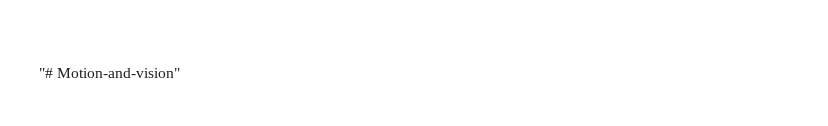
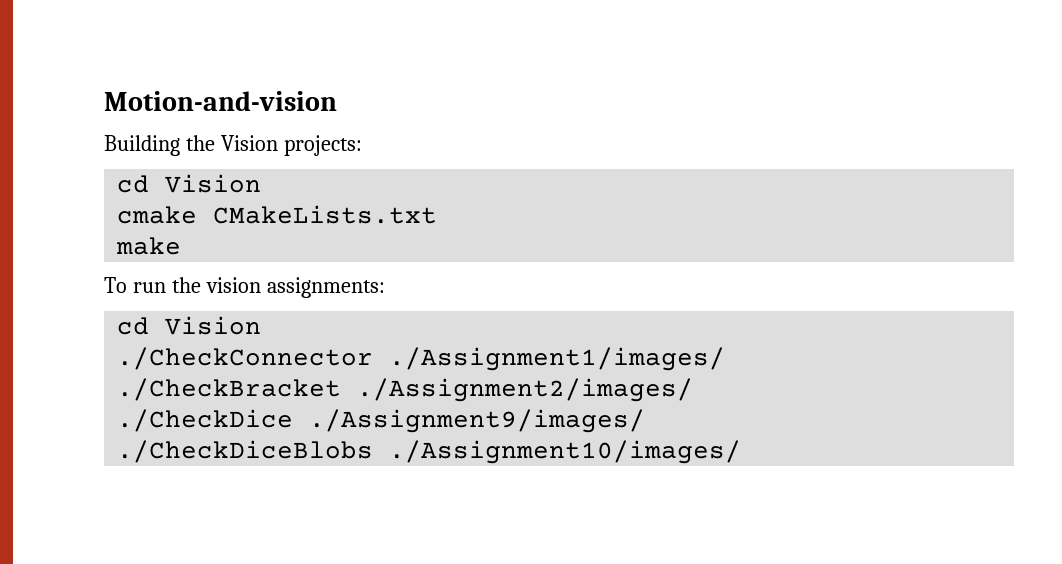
- "# Motion-and-vision"
+ Motion-and-vision
+ Building the Vision projects:
+ cd Vision
+ cmake CMakeLists.txt
+ make
+ To run the vision assignments:
+ cd Vision
+ ./CheckConnector ./Assignment1/images/
+ ./CheckBracket ./Assignment2/images/
+ ./CheckDice ./Assignment9/images/
+ ./CheckDiceBlobs ./Assignment10/images/

